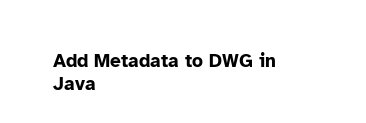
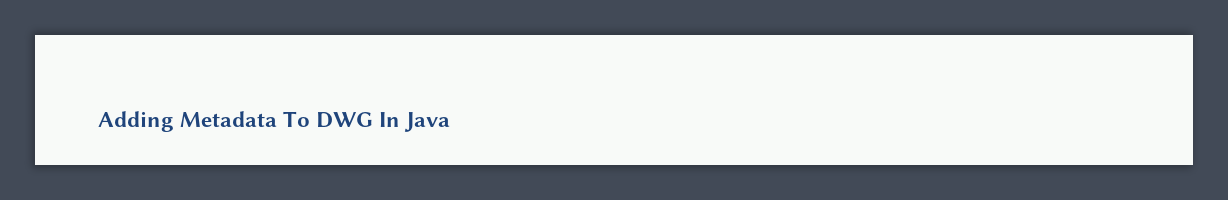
- Add Metadata to DWG in Java
+ Adding Metadata To DWG In Java

